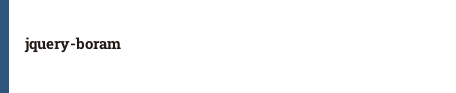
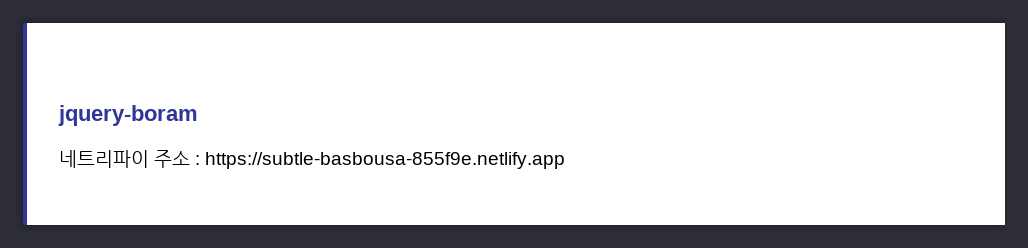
+ 네트리파이 주소 : https://subtle-basbousa-855f9e.netlify.app

